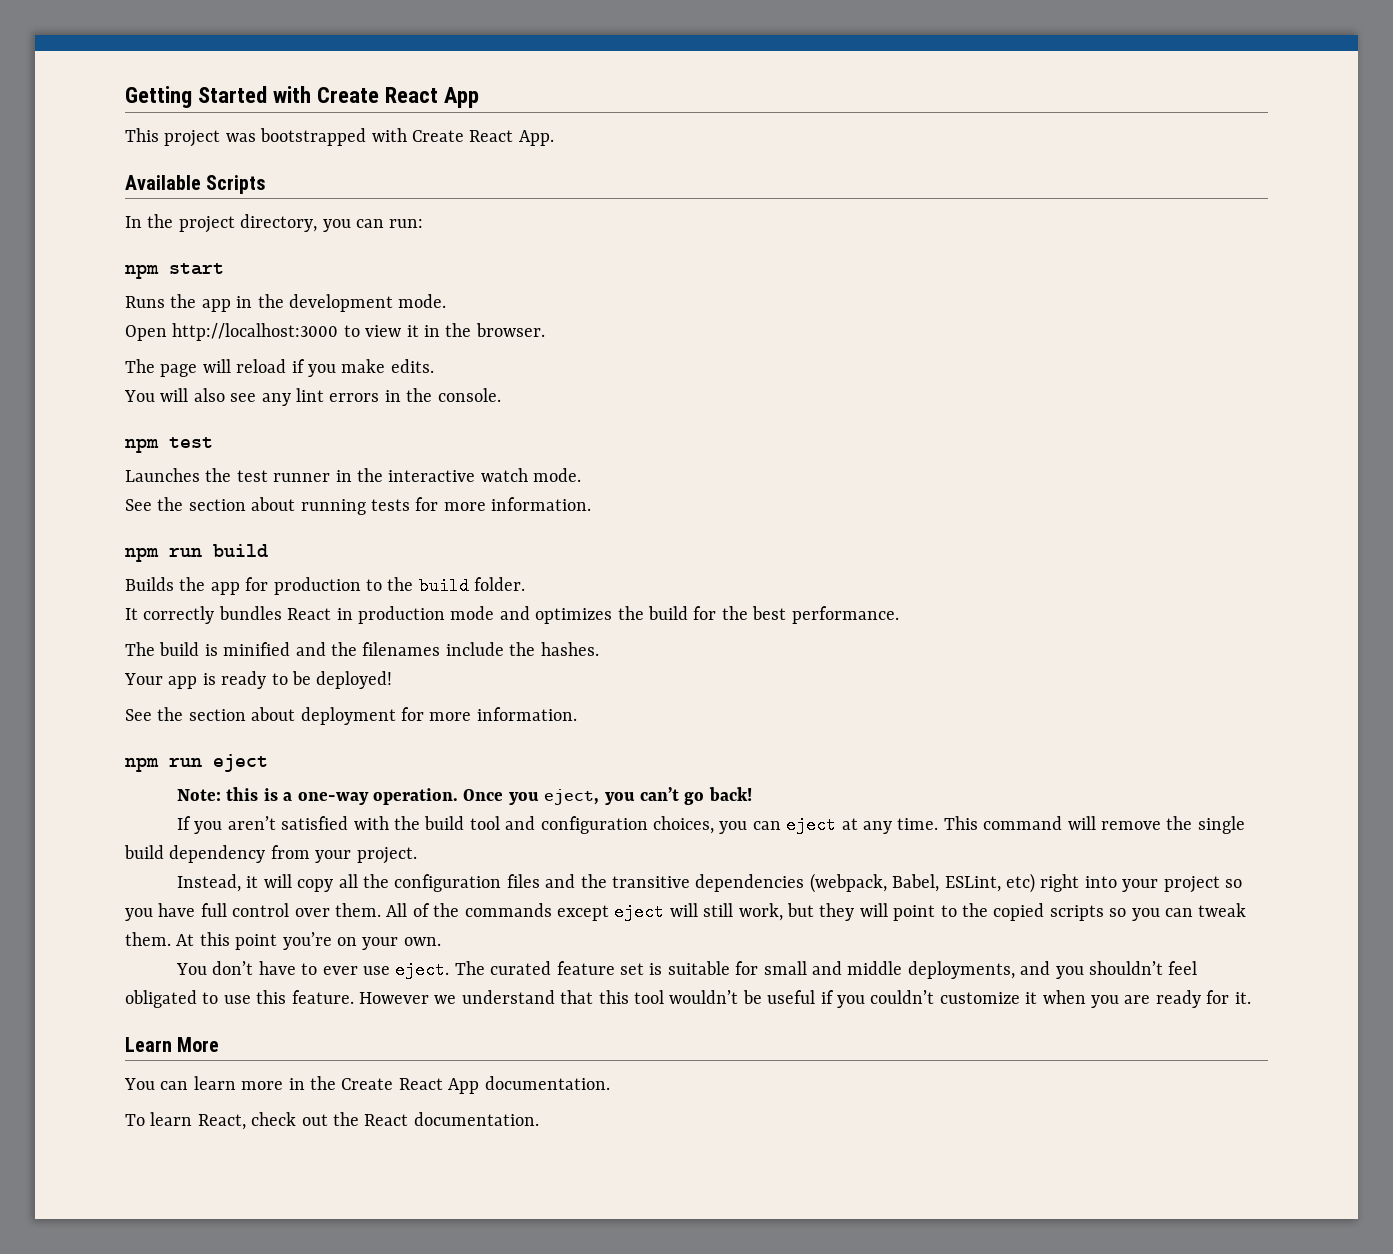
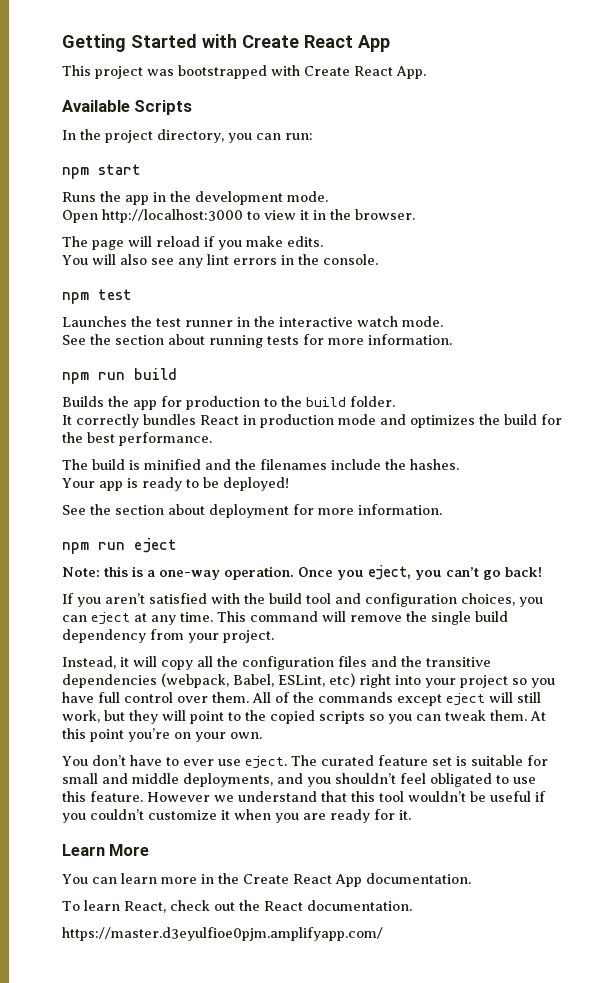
+ https://master.d3eyulfioe0pjm.amplifyapp.com/

